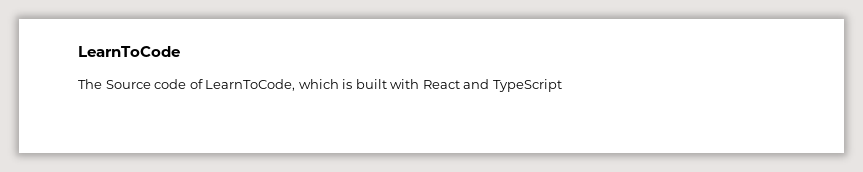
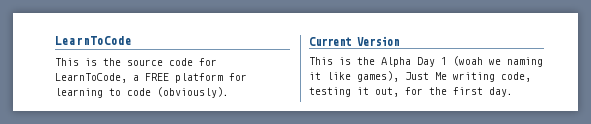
- The Source code of LearnToCode, which is built with React and TypeScript
+ This is the source code for LearnToCode, a FREE platform for learning to code (obviously).
+ Current Version
+ This is the Alpha Day 1 (woah we naming it like games), Just Me writing code, testing it out, for the first day.

